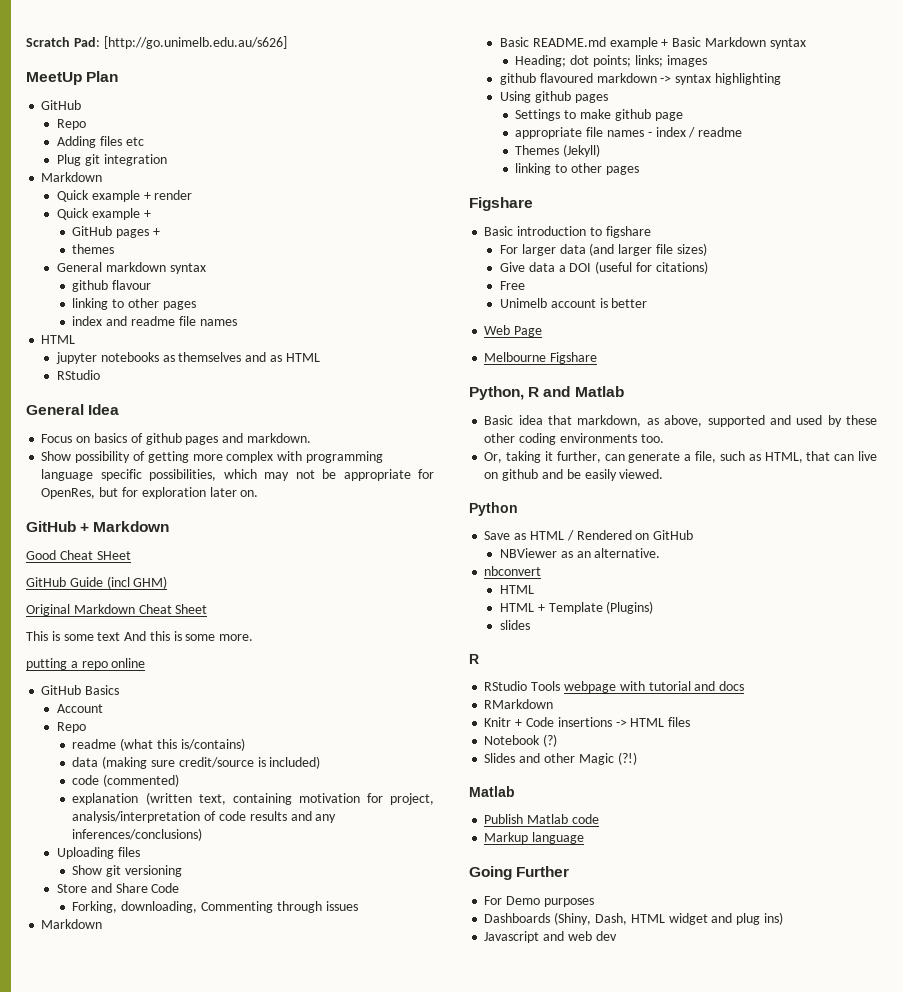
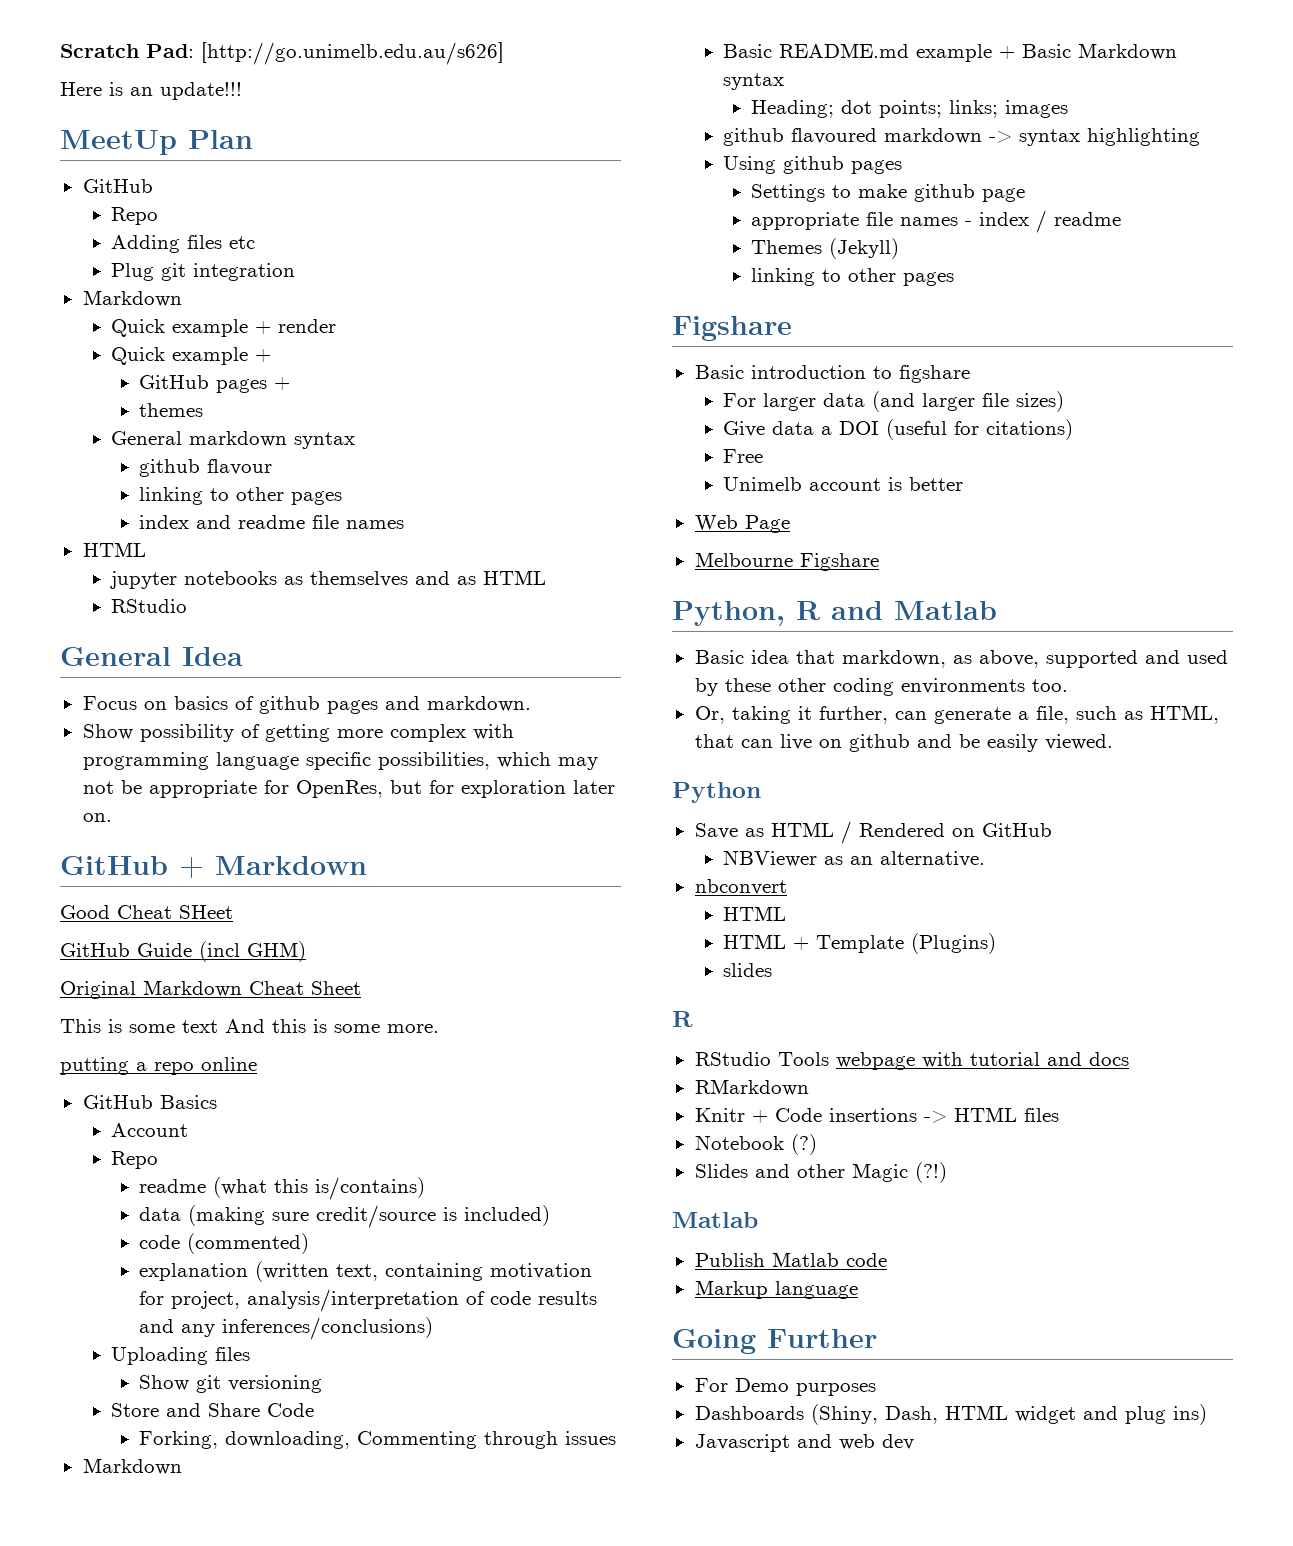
+ Here is an update!!!

